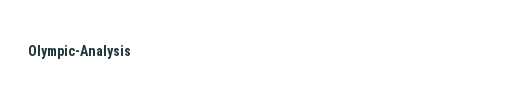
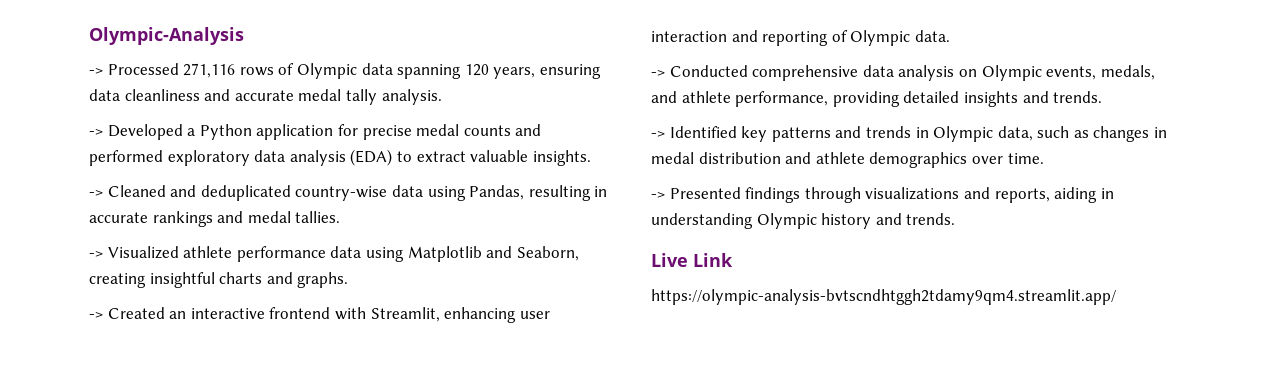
+ -> Processed 271,116 rows of Olympic data spanning 120 years, ensuring data cleanliness and accurate medal tally analysis.
+ -> Developed a Python application for precise medal counts and performed exploratory data analysis (EDA) to extract valuable insights.
+ -> Cleaned and deduplicated country-wise data using Pandas, resulting in accurate rankings and medal tallies.
+ -> Visualized athlete performance data using Matplotlib and Seaborn, creating insightful charts and graphs.
+ -> Created an interactive frontend with Streamlit, enhancing user interaction and reporting of Olympic data.
+ -> Conducted comprehensive data analysis on Olympic events, medals, and athlete performance, providing detailed insights and trends.
+ -> Identified key patterns and trends in Olympic data, such as changes in medal distribution and athlete demographics over time.
+ -> Presented findings through visualizations and reports, aiding in understanding Olympic history and trends.
+ Live Link
+ https://olympic-analysis-bvtscndhtggh2tdamy9qm4.streamlit.app/

